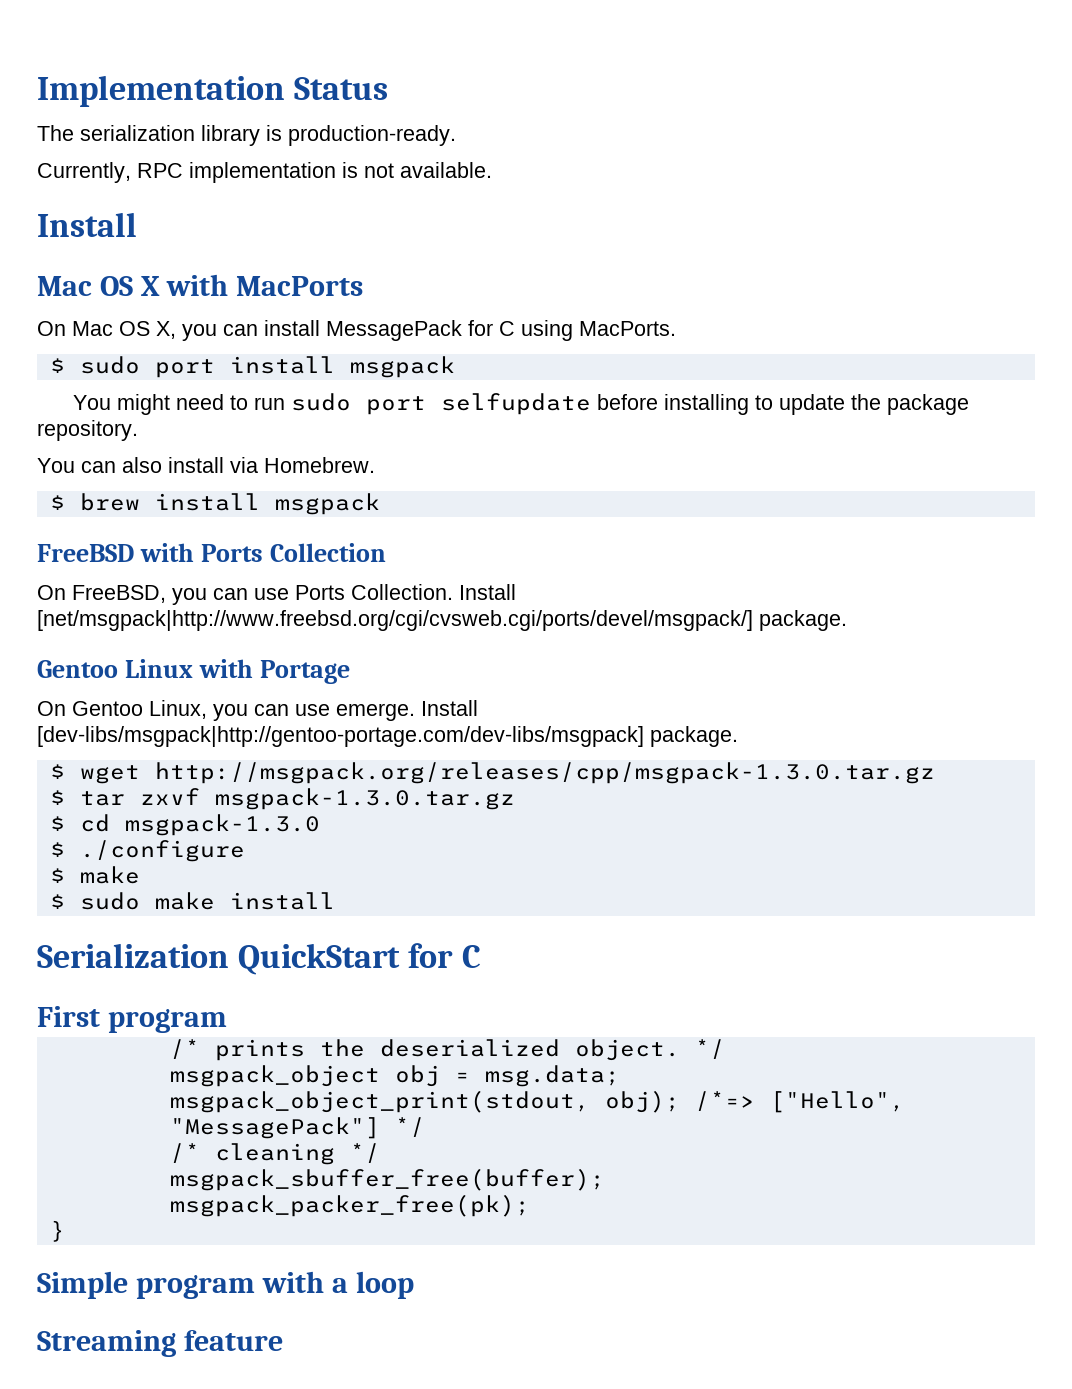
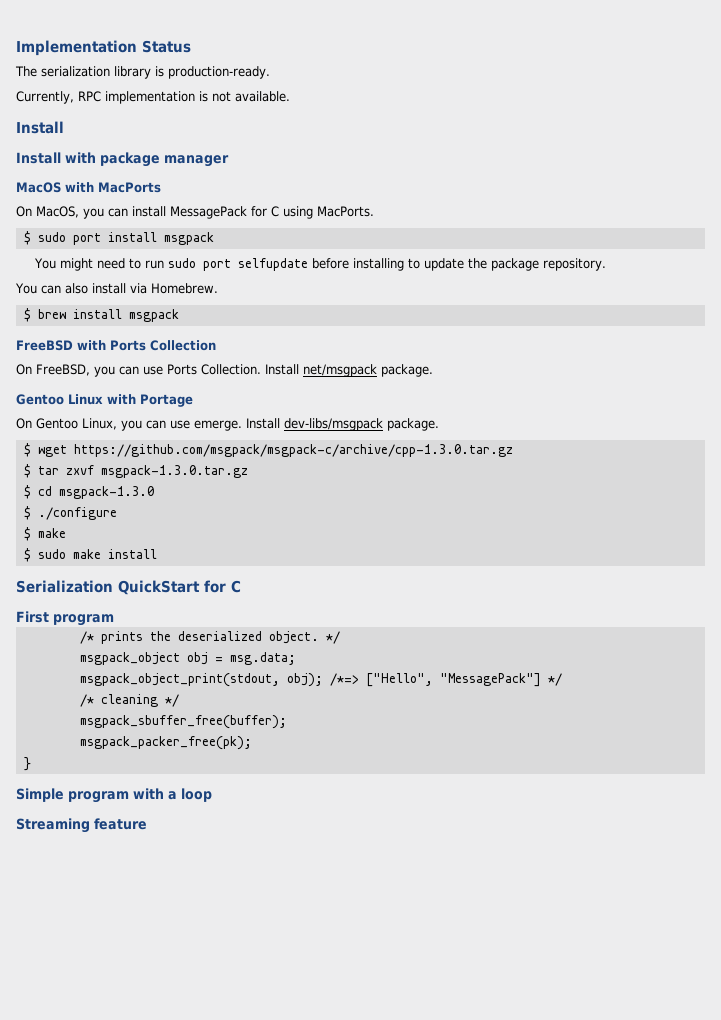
- Mac OS X with MacPorts
+ Install with package manager
+ MacOS with MacPorts
- On Mac OS X, you can install MessagePack for C using MacPorts.
+ On MacOS, you can install MessagePack for C using MacPorts.
- Install [net/msgpack|http://www.freebsd.org/cgi/cvsweb.cgi/ports/devel/msgpack/] package.
+ Install net/msgpack package.
- Install [dev-libs/msgpack|http://gentoo-portage.com/dev-libs/msgpack] package.
+ Install dev-libs/msgpack package.
- $ wget http://msgpack.org/releases/cpp/msgpack-1.3.0.tar.gz
+ $ wget https://github.com/msgpack/msgpack-c/archive/cpp-1.3.0.tar.gz

